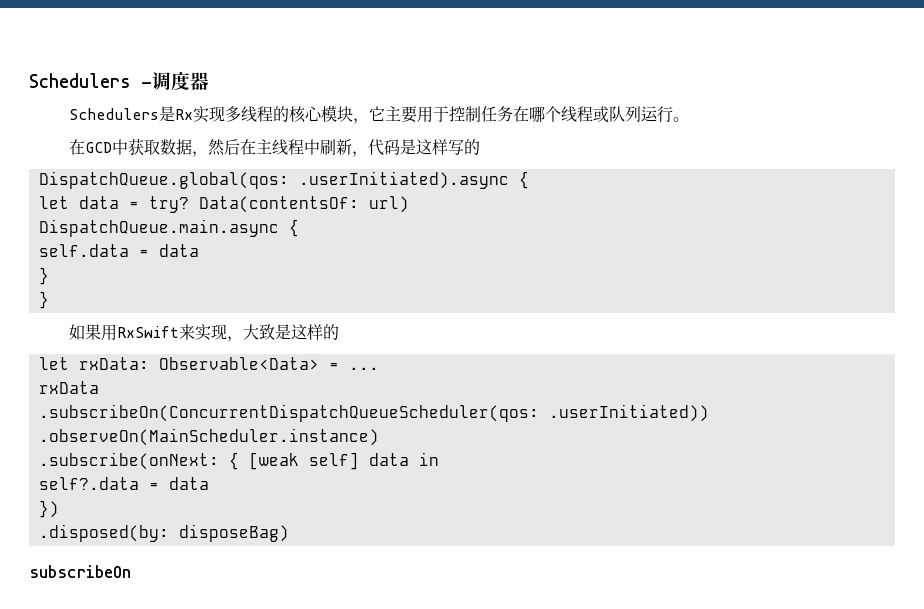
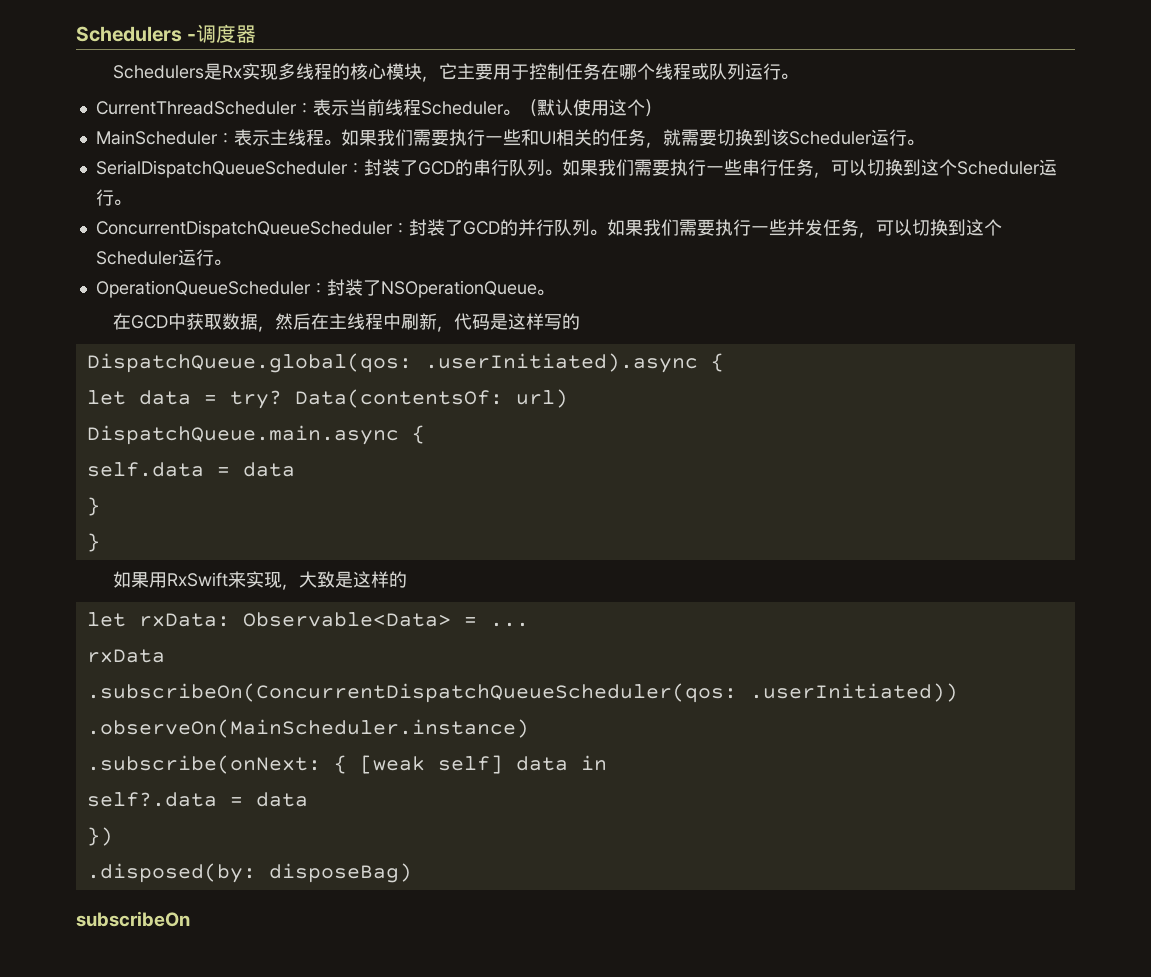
+ CurrentThreadScheduler：表示当前线程Scheduler。（默认使用这个）
+ MainScheduler：表示主线程。如果我们需要执行一些和UI相关的任务，就需要切换到该Scheduler运行。
+ SerialDispatchQueueScheduler：封装了GCD的串行队列。如果我们需要执行一些串行任务，可以切换到这个Scheduler运行。
+ ConcurrentDispatchQueueScheduler：封装了GCD的并行队列。如果我们需要执行一些并发任务，可以切换到这个Scheduler运行。
+ OperationQueueScheduler：封装了NSOperationQueue。

